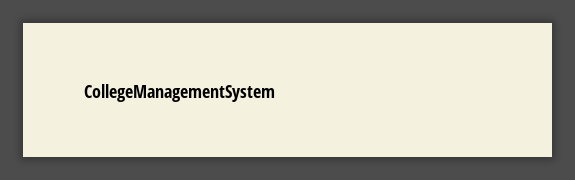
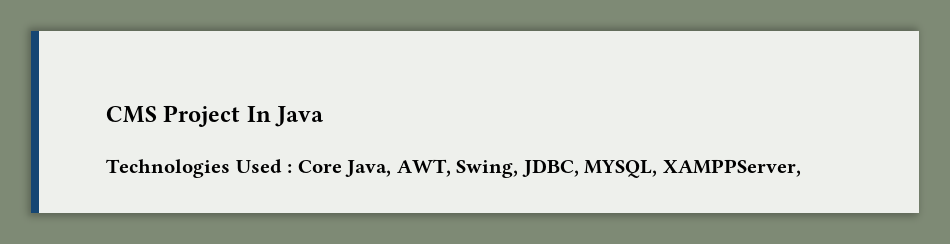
- CollegeManagementSystem
+ CMS Project In Java
+ Technologies Used : Core Java, AWT, Swing, JDBC, MYSQL, XAMPPServer,

